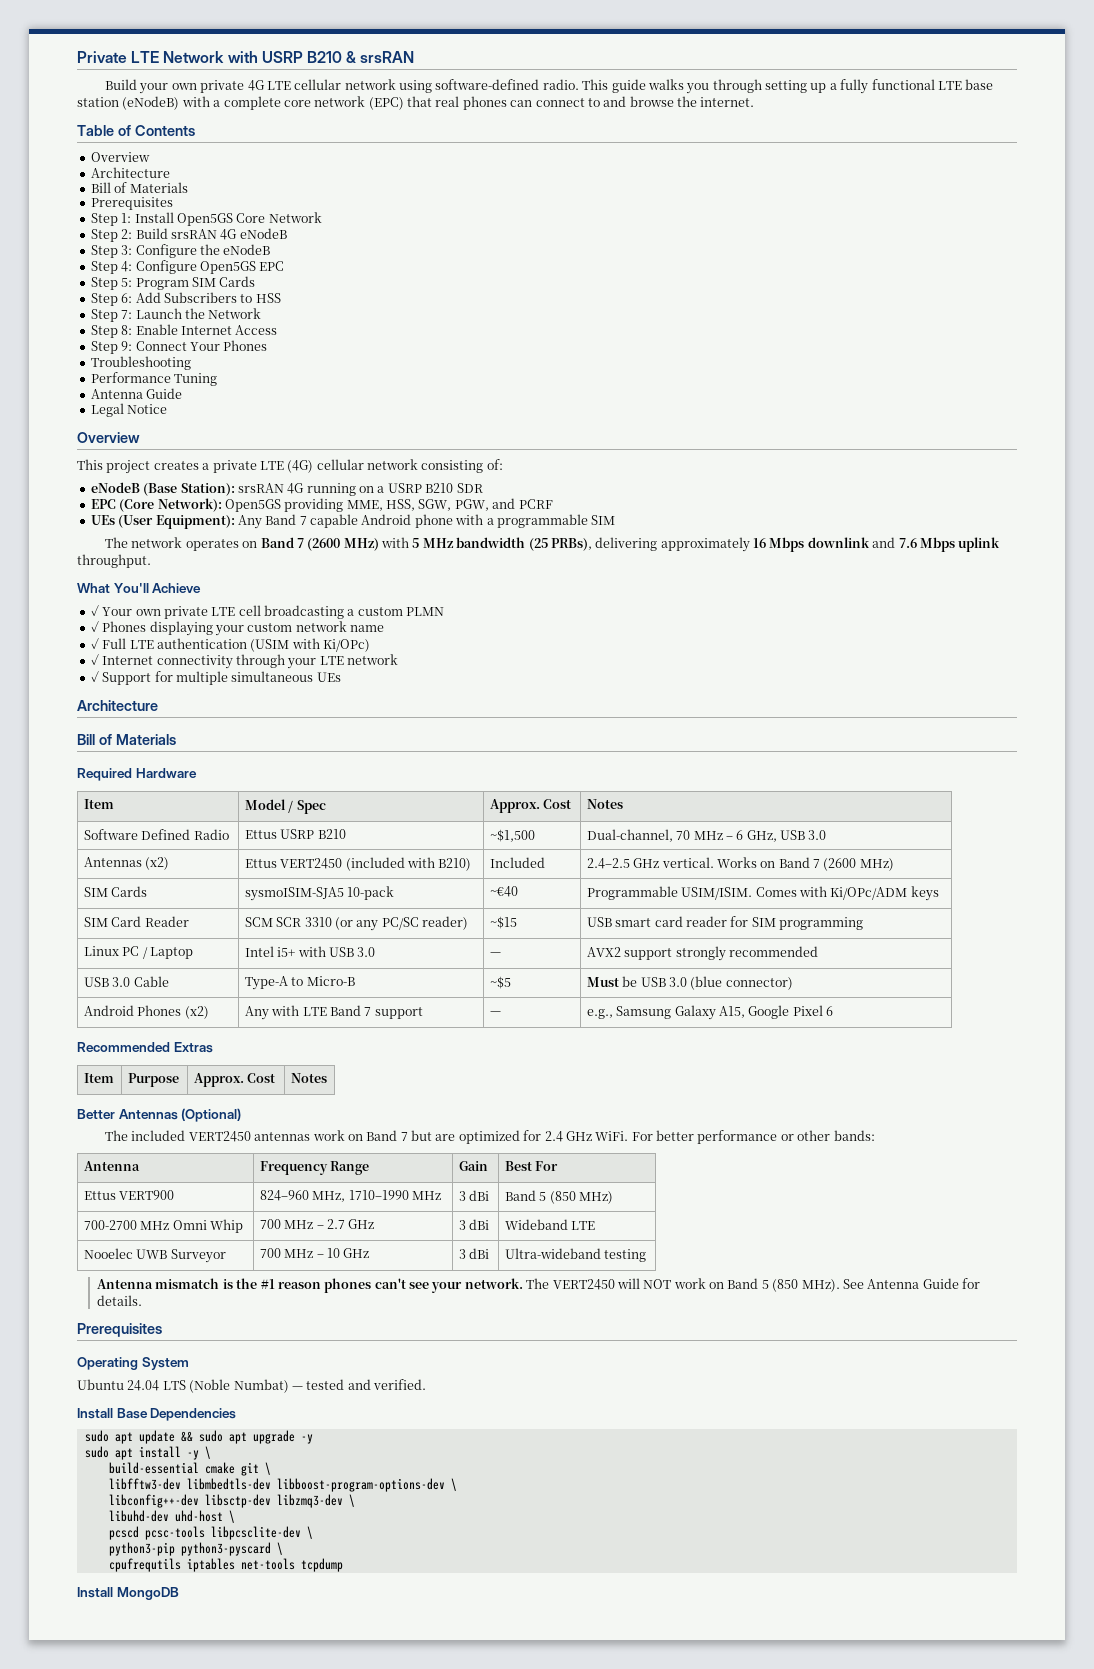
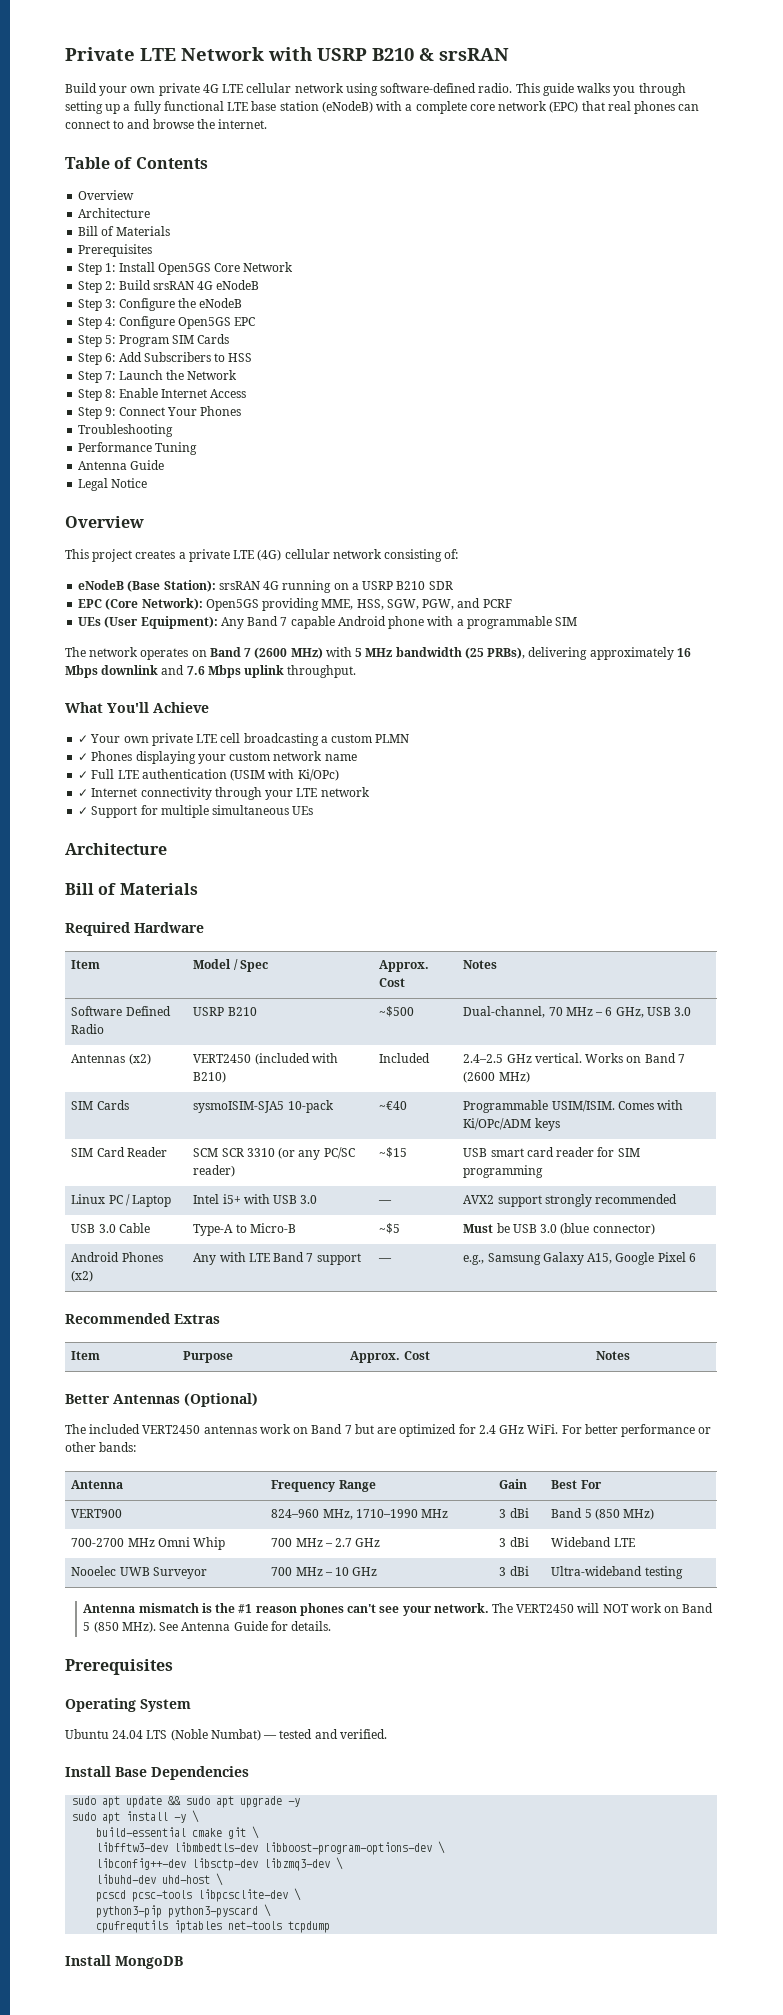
- Software Defined Radio | Ettus USRP B210 | ~$1,500 | Dual-channel, 70 MHz – 6 GHz, USB 3.0
+ Software Defined Radio | USRP B210 | ~$500 | Dual-channel, 70 MHz – 6 GHz, USB 3.0
- Antennas (x2) | Ettus VERT2450 (included with B210) | Included | 2.4–2.5 GHz vertical. Works on Band 7 (2600 MHz)
+ Antennas (x2) | VERT2450 (included with B210) | Included | 2.4–2.5 GHz vertical. Works on Band 7 (2600 MHz)
- Ettus VERT900 | 824–960 MHz, 1710–1990 MHz | 3 dBi | Band 5 (850 MHz)
+ VERT900 | 824–960 MHz, 1710–1990 MHz | 3 dBi | Band 5 (850 MHz)

